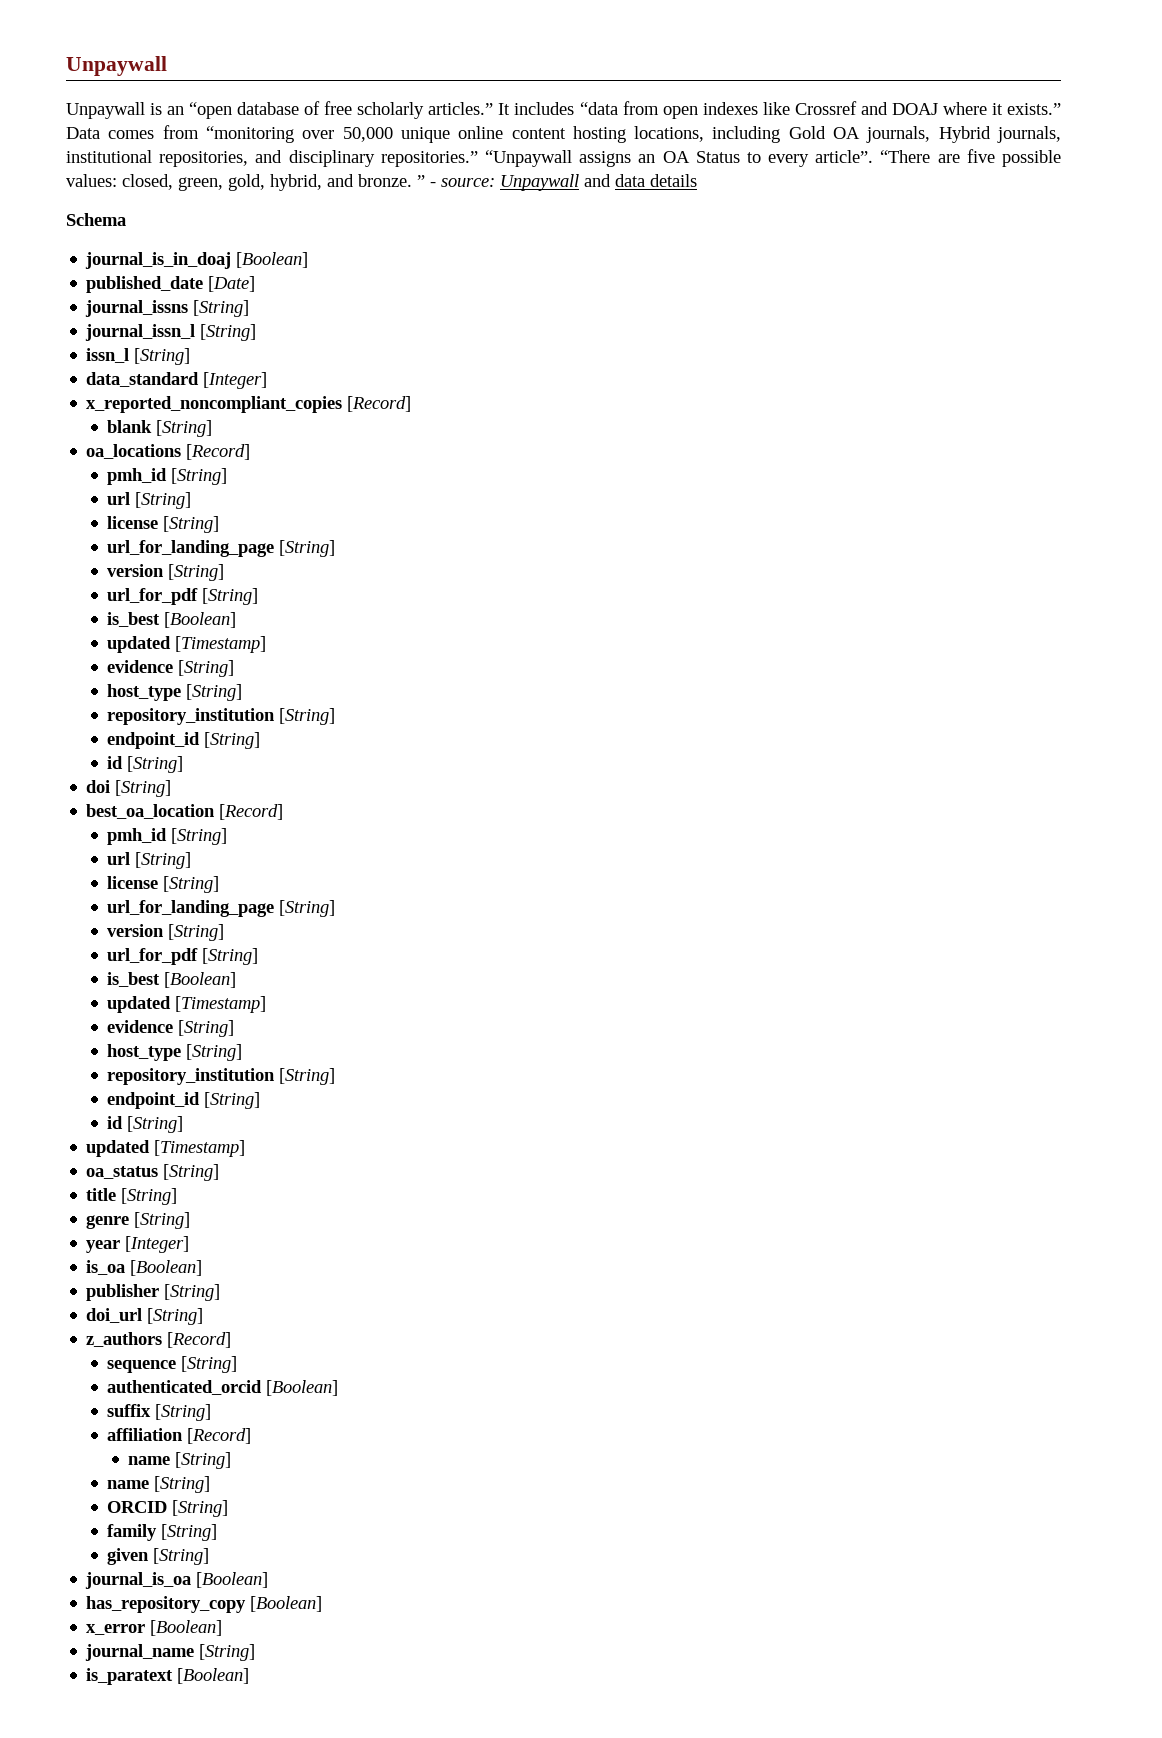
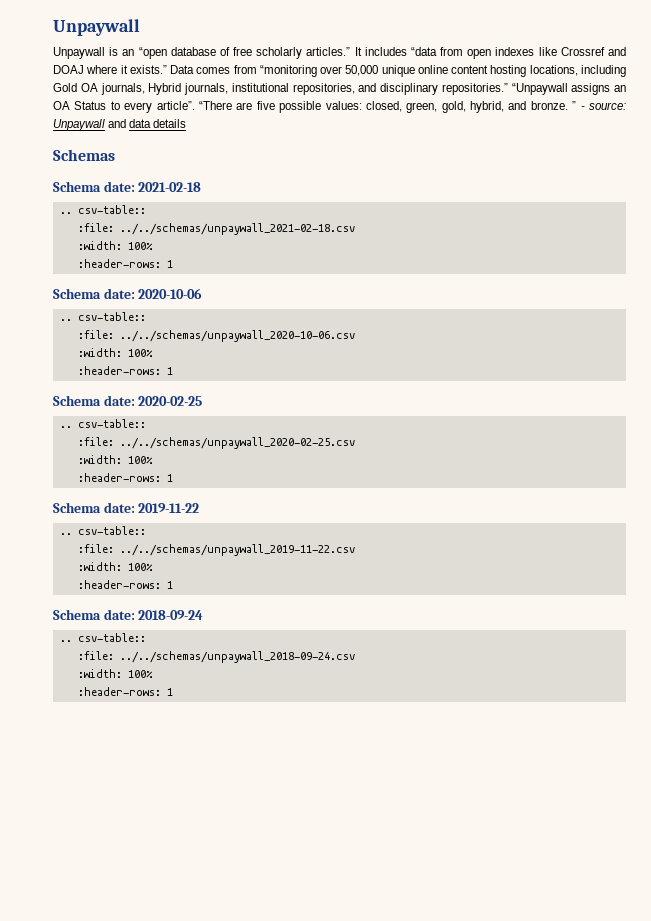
- Schema
- journal_is_in_doaj [Boolean]
- published_date [Date]
- journal_issns [String]
- journal_issn_l [String]
- issn_l [String]
- data_standard [Integer]
- x_reported_noncompliant_copies [Record]
- blank [String]
- oa_locations [Record]
- pmh_id [String]
- url [String]
- license [String]
- url_for_landing_page [String]
- version [String]
- url_for_pdf [String]
- is_best [Boolean]
- updated [Timestamp]
- evidence [String]
- host_type [String]
- repository_institution [String]
- endpoint_id [String]
- id [String]
- doi [String]
- best_oa_location [Record]
- pmh_id [String]
- url [String]
- license [String]
- url_for_landing_page [String]
- version [String]
- url_for_pdf [String]
- is_best [Boolean]
- updated [Timestamp]
- evidence [String]
- host_type [String]
- repository_institution [String]
- endpoint_id [String]
- id [String]
- updated [Timestamp]
- oa_status [String]
- title [String]
- genre [String]
- year [Integer]
- is_oa [Boolean]
- publisher [String]
- doi_url [String]
- z_authors [Record]
- sequence [String]
- authenticated_orcid [Boolean]
- suffix [String]
- affiliation [Record]
- name [String]
- name [String]
- ORCID [String]
- family [String]
- given [String]
- journal_is_oa [Boolean]
- has_repository_copy [Boolean]
- x_error [Boolean]
- journal_name [String]
- is_paratext [Boolean]
+ Schemas
+ Schema date: 2021-02-18
+ .. csv-table::
+ :file: ../../schemas/unpaywall_2021-02-18.csv
+ :width: 100%
+ :header-rows: 1
+ Schema date: 2020-10-06
+ .. csv-table::
+ :file: ../../schemas/unpaywall_2020-10-06.csv
+ :width: 100%
+ :header-rows: 1
+ Schema date: 2020-02-25
+ .. csv-table::
+ :file: ../../schemas/unpaywall_2020-02-25.csv
+ :width: 100%
+ :header-rows: 1
+ Schema date: 2019-11-22
+ .. csv-table::
+ :file: ../../schemas/unpaywall_2019-11-22.csv
+ :width: 100%
+ :header-rows: 1
+ Schema date: 2018-09-24
+ .. csv-table::
+ :file: ../../schemas/unpaywall_2018-09-24.csv
+ :width: 100%
+ :header-rows: 1

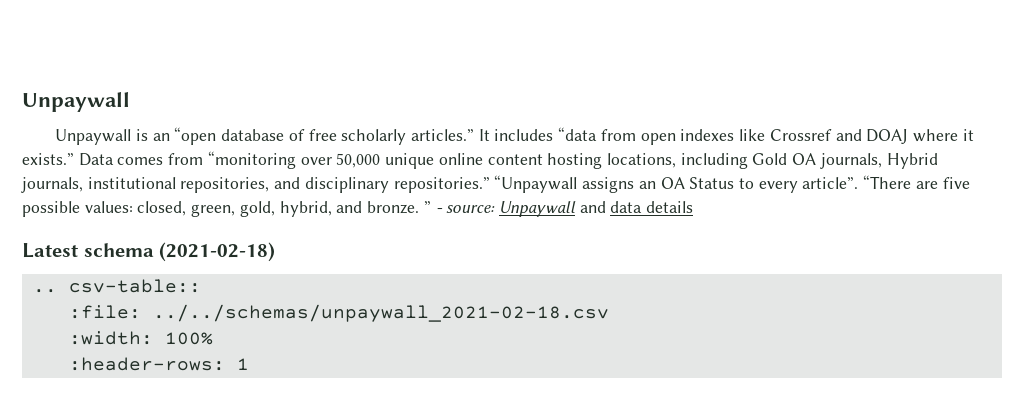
- Schemas
- Schema date: 2021-02-18
+ Latest schema (2021-02-18)
- Schema date: 2020-10-06
- .. csv-table::
- :file: ../../schemas/unpaywall_2020-10-06.csv
- :width: 100%
- :header-rows: 1
- Schema date: 2020-02-25
- .. csv-table::
- :file: ../../schemas/unpaywall_2020-02-25.csv
- :width: 100%
- :header-rows: 1
- Schema date: 2019-11-22
- .. csv-table::
- :file: ../../schemas/unpaywall_2019-11-22.csv
- :width: 100%
- :header-rows: 1
- Schema date: 2018-09-24
- .. csv-table::
- :file: ../../schemas/unpaywall_2018-09-24.csv
- :width: 100%
- :header-rows: 1

